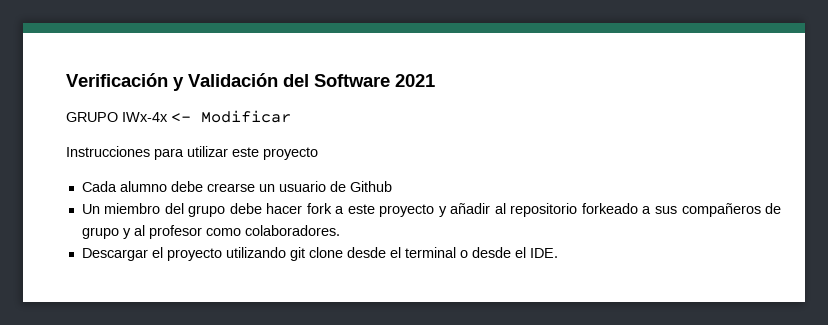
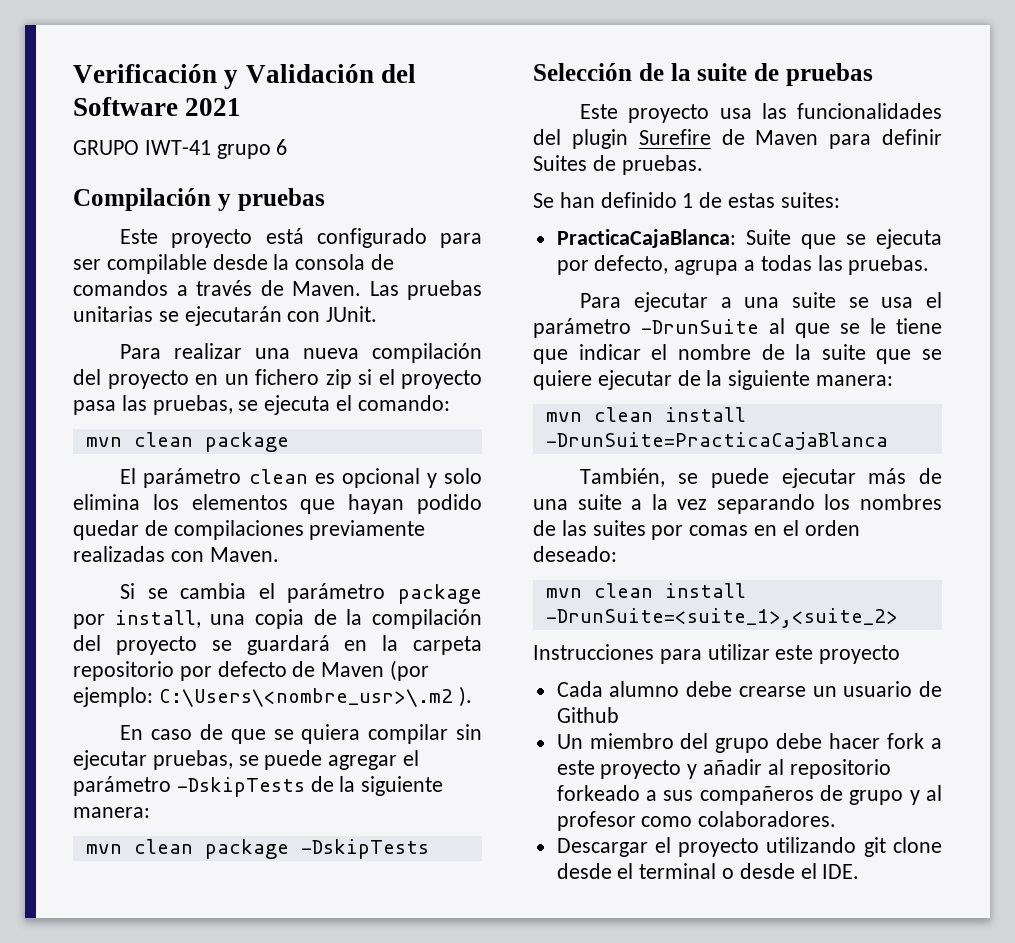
- GRUPO IWx-4x <- Modificar
+ GRUPO IWT-41 grupo 6
+ Compilación y pruebas
+ Este proyecto está configurado para ser compilable desde la consola de comandos a través de Maven. Las pruebas unitarias se ejecutarán con JUnit.
+ Para realizar una nueva compilación del proyecto en un fichero zip si el proyecto pasa las pruebas, se ejecuta el comando:
+ mvn clean package
+ El parámetro clean es opcional y solo elimina los elementos que hayan podido quedar de compilaciones previamente realizadas con Maven.
+ Si se cambia el parámetro package por install, una copia de la compilación del proyecto se guardará en la carpeta repositorio por defecto de Maven (por ejemplo: C:\Users\<nombre_usr>\.m2 ).
+ En caso de que se quiera compilar sin ejecutar pruebas, se puede agregar el parámetro -DskipTests de la siguiente manera:
+ mvn clean package -DskipTests
+ Selección de la suite de pruebas
+ Este proyecto usa las funcionalidades del plugin Surefire de Maven para definir Suites de pruebas.
+ Se han definido 1 de estas suites:
+ PracticaCajaBlanca: Suite que se ejecuta por defecto, agrupa a todas las pruebas.
+ Para ejecutar a una suite se usa el parámetro -DrunSuite al que se le tiene que indicar el nombre de la suite que se quiere ejecutar de la siguiente manera:
+ mvn clean install -DrunSuite=PracticaCajaBlanca
+ También, se puede ejecutar más de una suite a la vez separando los nombres de las suites por comas en el orden deseado:
+ mvn clean install -DrunSuite=<suite_1>,<suite_2>

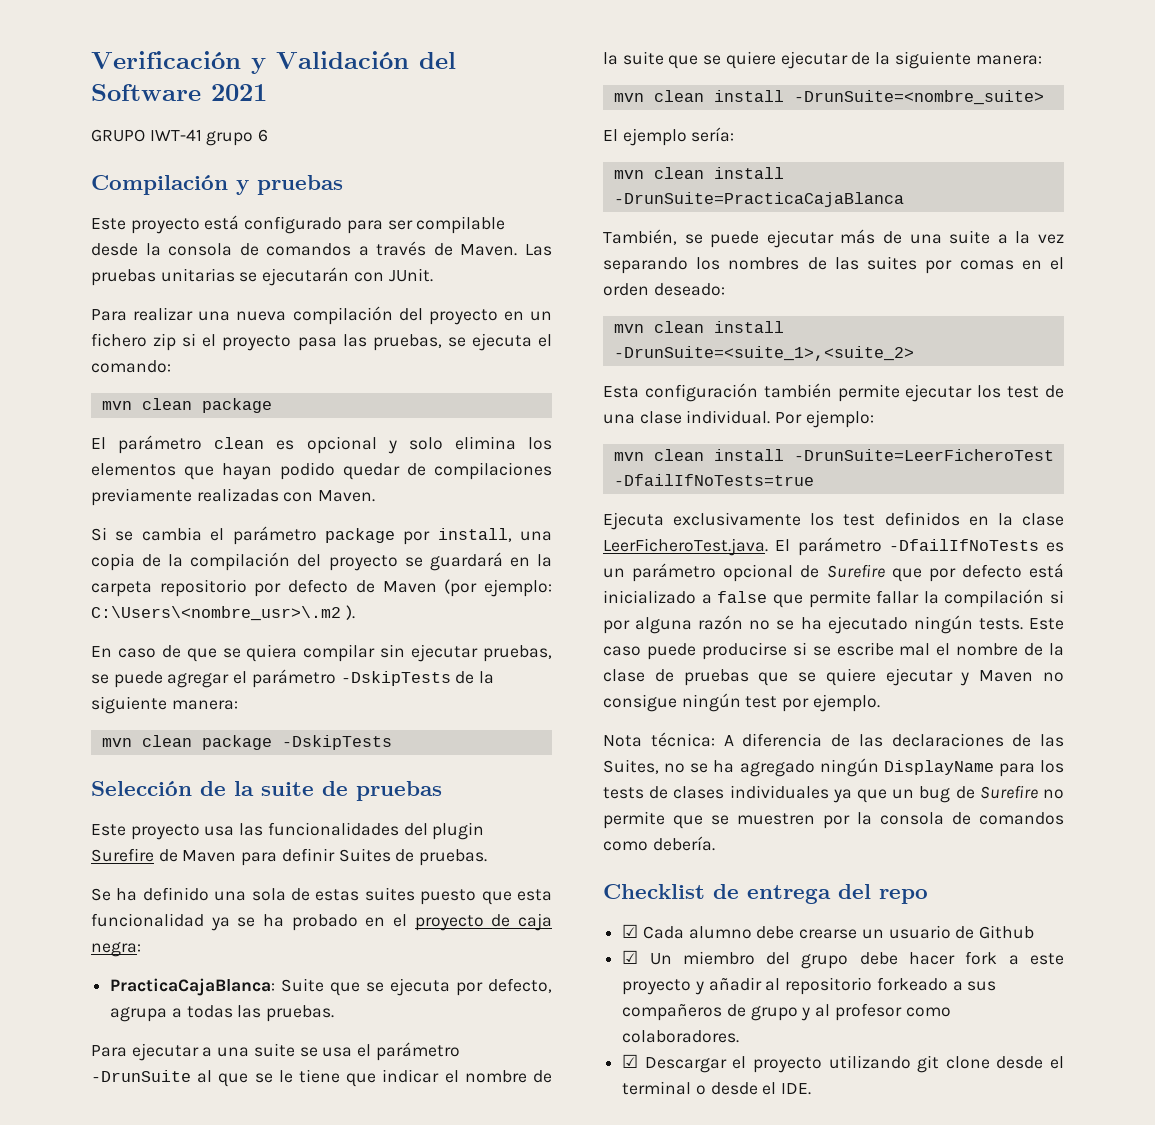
- Se han definido 1 de estas suites:
+ Se ha definido una sola de estas suites puesto que esta funcionalidad ya se ha probado en el proyecto de caja negra:
+ mvn clean install -DrunSuite=<nombre_suite>
+ El ejemplo sería:
- Instrucciones para utilizar este proyecto
- Cada alumno debe crearse un usuario de Github
+ Esta configuración también permite ejecutar los test de una clase individual. Por ejemplo:
+ mvn clean install -DrunSuite=LeerFicheroTest -DfailIfNoTests=true
+ Ejecuta exclusivamente los test definidos en la clase LeerFicheroTest.java. El parámetro -DfailIfNoTests es un parámetro opcional de Surefire que por defecto está inicializado a false que permite fallar la compilación si por alguna razón no se ha ejecutado ningún tests. Este caso puede producirse si se escribe mal el nombre de la clase de pruebas que se quiere ejecutar y Maven no consigue ningún test por ejemplo.
+ Nota técnica: A diferencia de las declaraciones de las Suites, no se ha agregado ningún DisplayName para los tests de clases individuales ya que un bug de Surefire no permite que se muestren por la consola de comandos como debería.
+ Checklist de entrega del repo
+ ☑ Cada alumno debe crearse un usuario de Github
- Un miembro del grupo debe hacer fork a este proyecto y añadir al repositorio forkeado a sus compañeros de grupo y al profesor como colaboradores.
+ ☑ Un miembro del grupo debe hacer fork a este proyecto y añadir al repositorio forkeado a sus compañeros de grupo y al profesor como colaboradores.
- Descargar el proyecto utilizando git clone desde el terminal o desde el IDE.
+ ☑ Descargar el proyecto utilizando git clone desde el terminal o desde el IDE.

